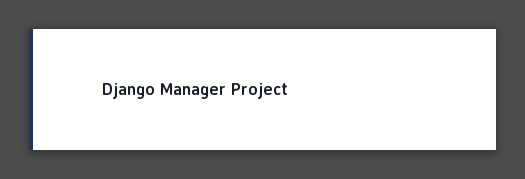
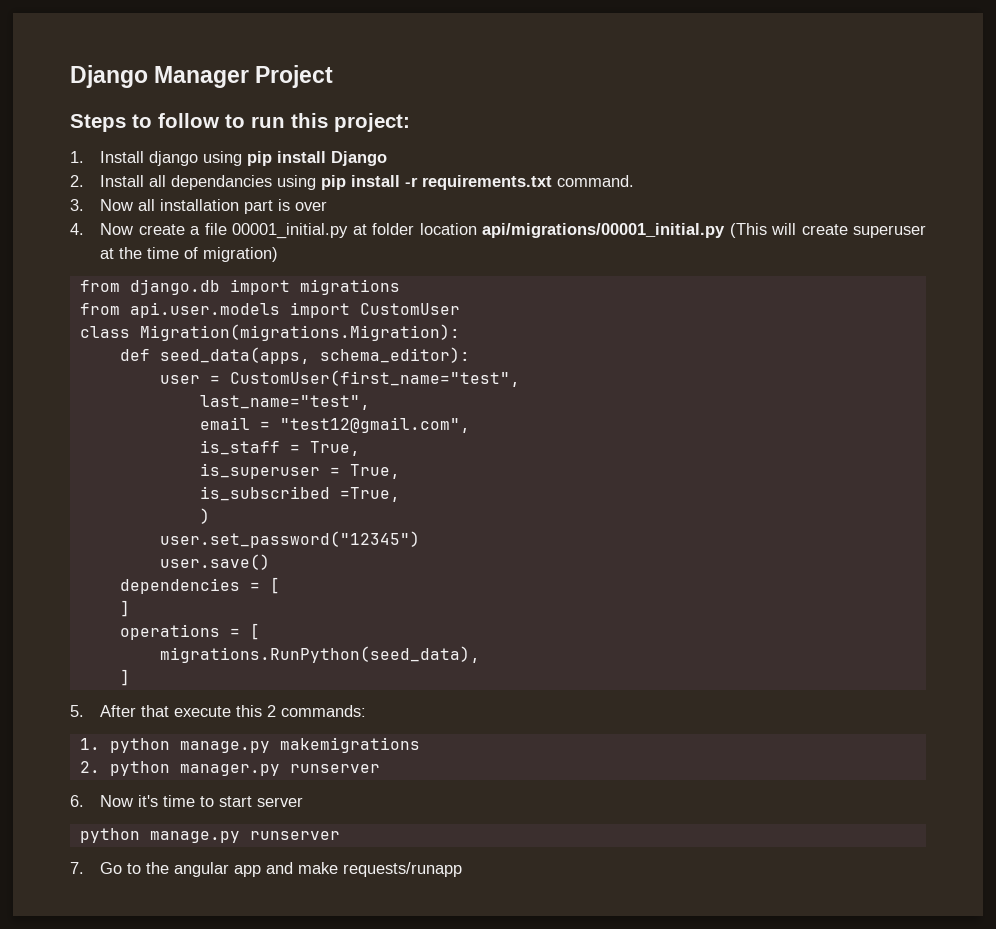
+ Steps to follow to run this project:
+ 1. Install django using pip install Django
+ 2. Install all dependancies using pip install -r requirements.txt command.
+ 3. Now all installation part is over
+ 4. Now create a file 00001_initial.py at folder location api/migrations/00001_initial.py (This will create superuser at the time of migration)
+ from django.db import migrations
+ from api.user.models import CustomUser
+ class Migration(migrations.Migration):
+ def seed_data(apps, schema_editor):
+ user = CustomUser(first_name="test",
+ last_name="test",
+ email = "test12@gmail.com",
+ is_staff = True,
+ is_superuser = True,
+ is_subscribed =True,
+ )
+ user.set_password("12345")
+ user.save()
+ dependencies = [
+ ]
+ operations = [
+ migrations.RunPython(seed_data),
+ ]
+ 5. After that execute this 2 commands:
+ 1. python manage.py makemigrations
+ 2. python manager.py runserver
+ 6. Now it's time to start server
+ python manage.py runserver
+ 7. Go to the angular app and make requests/runapp

